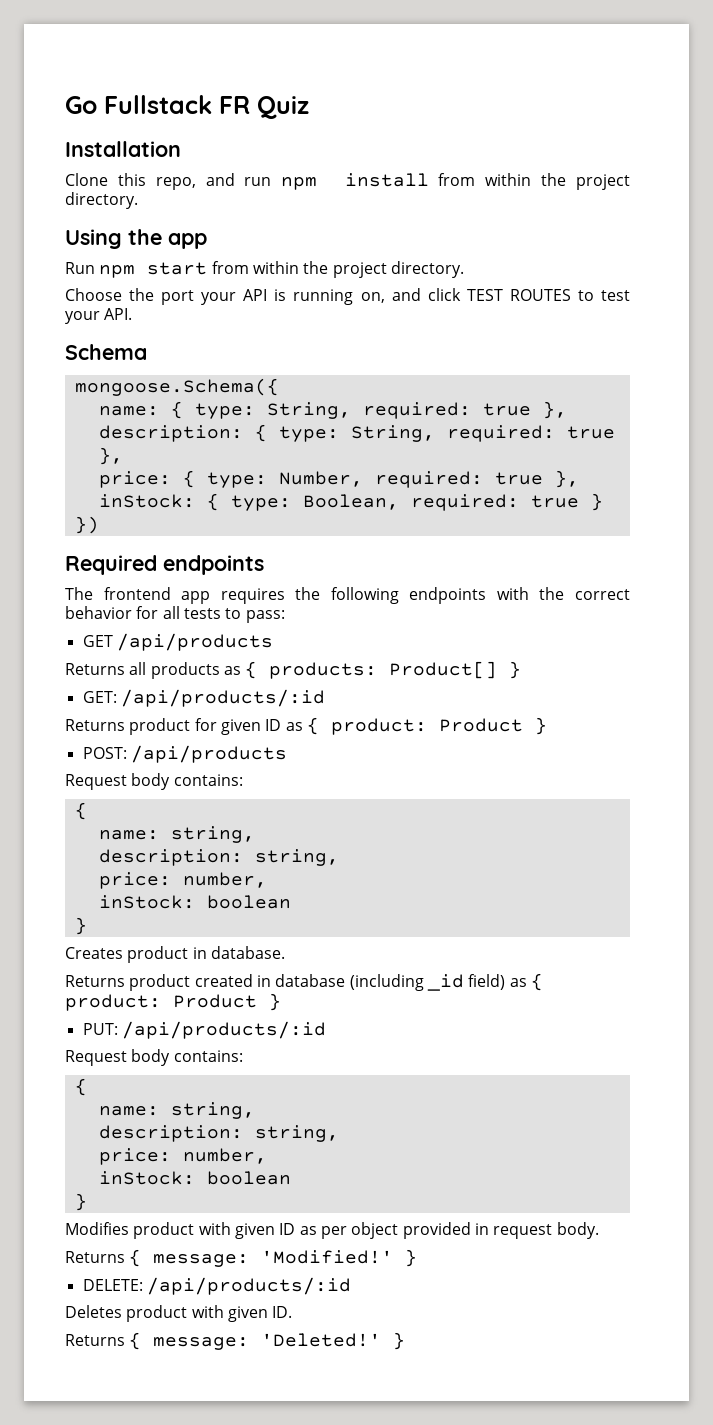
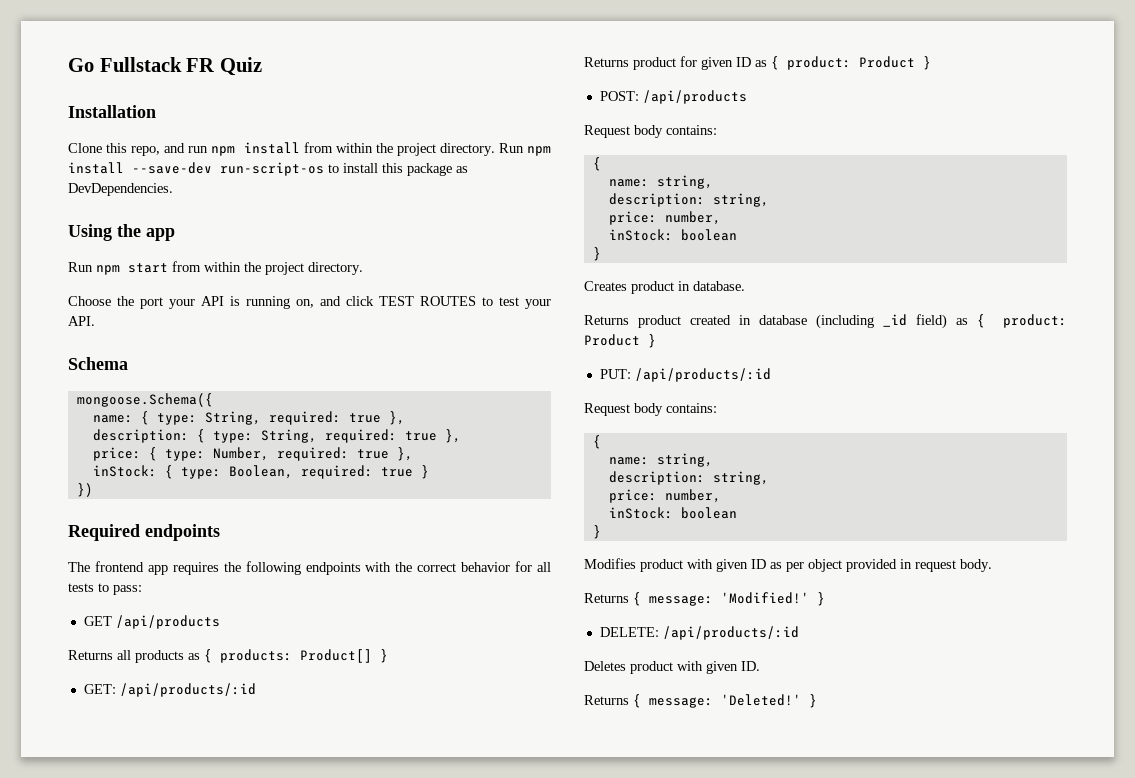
+ Run npm install --save-dev run-script-os to install this package as DevDependencies.

